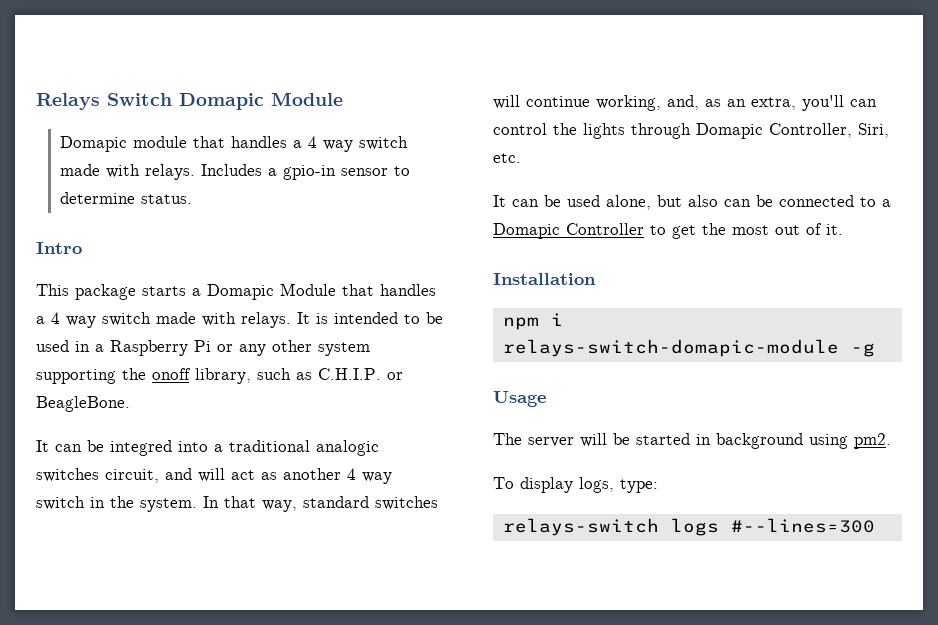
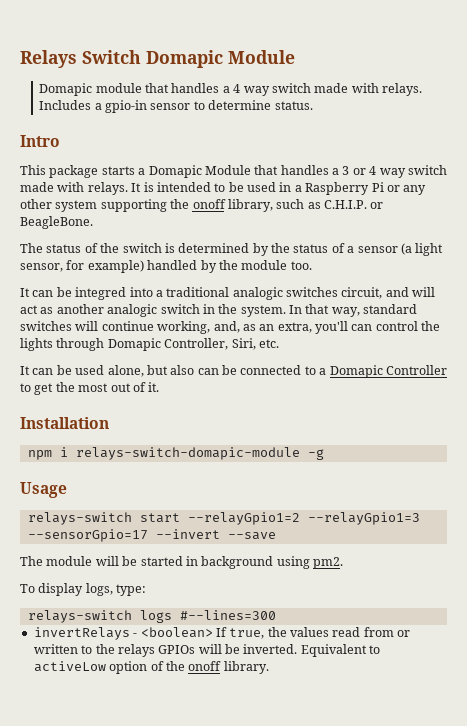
- This package starts a Domapic Module that handles a 4 way switch made with relays.
+ This package starts a Domapic Module that handles a 3 or 4 way switch made with relays.
+ The status of the switch is determined by the status of a sensor (a light sensor, for example) handled by the module too.
- It can be integred into a traditional analogic switches circuit, and will act as another 4 way switch in the system.
+ It can be integred into a traditional analogic switches circuit, and will act as another analogic switch in the system.
- The server will be started in background using pm2.
+ relays-switch start --relayGpio1=2 --relayGpio1=3 --sensorGpio=17 --invert --save
+ The module will be started in background using pm2.
+ invertRelays - <boolean> If true, the values read from or written to the relays GPIOs will be inverted. Equivalent to activeLow option of the onoff library.

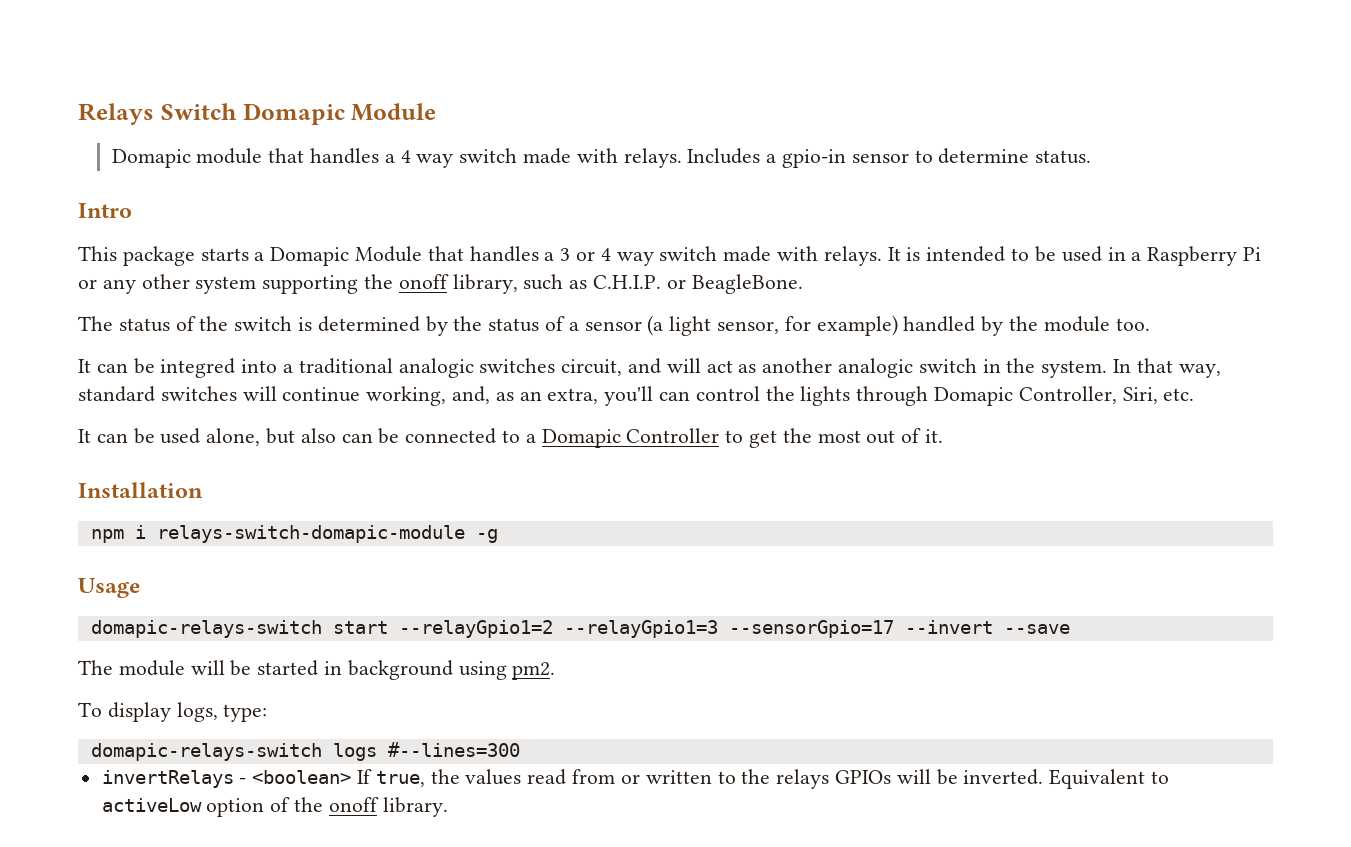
- relays-switch start --relayGpio1=2 --relayGpio1=3 --sensorGpio=17 --invert --save
+ domapic-relays-switch start --relayGpio1=2 --relayGpio1=3 --sensorGpio=17 --invert --save
- relays-switch logs #--lines=300
+ domapic-relays-switch logs #--lines=300

